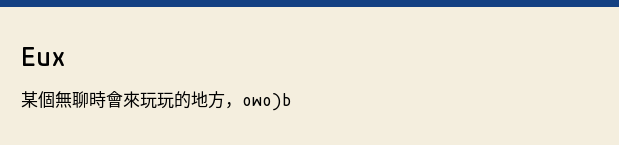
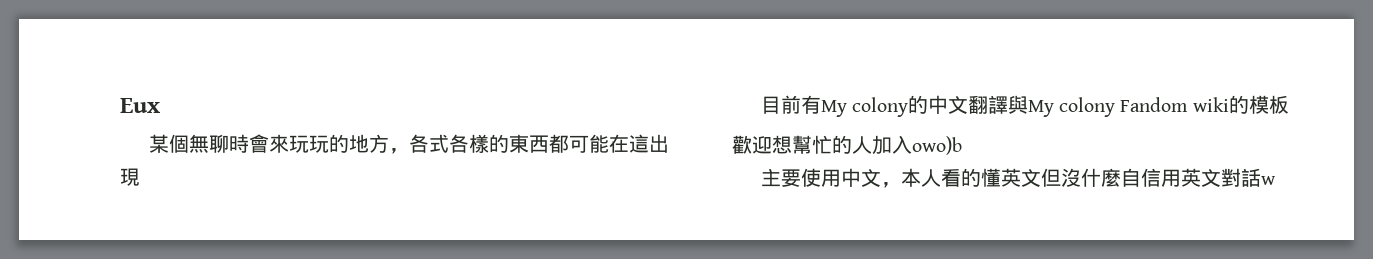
- 某個無聊時會來玩玩的地方，owo)b
+ 某個無聊時會來玩玩的地方，各式各樣的東西都可能在這出現
+ 目前有My colony的中文翻譯與My colony Fandom wiki的模板
+ 歡迎想幫忙的人加入owo)b
+ 主要使用中文，本人看的懂英文但沒什麼自信用英文對話w

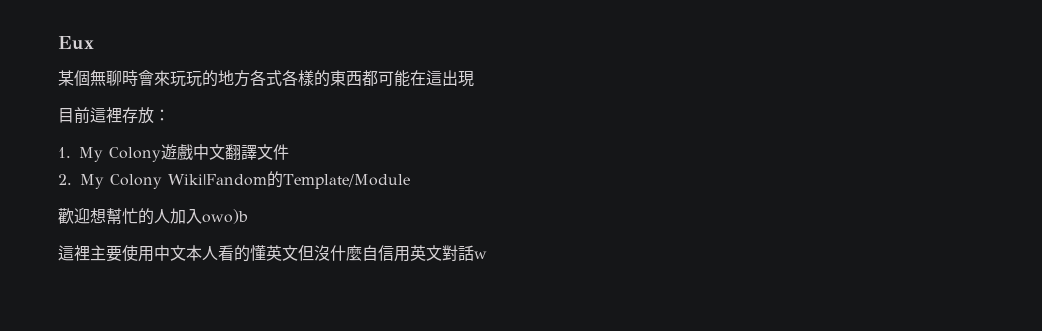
- 某個無聊時會來玩玩的地方，各式各樣的東西都可能在這出現
+ 某個無聊時會來玩玩的地方各式各樣的東西都可能在這出現
- 目前有My colony的中文翻譯與My colony Fandom wiki的模板
+ 目前這裡存放：
+ 1. My Colony遊戲中文翻譯文件
+ 2. My Colony Wiki|Fandom的Template/Module
- 主要使用中文，本人看的懂英文但沒什麼自信用英文對話w
+ 這裡主要使用中文本人看的懂英文但沒什麼自信用英文對話w

